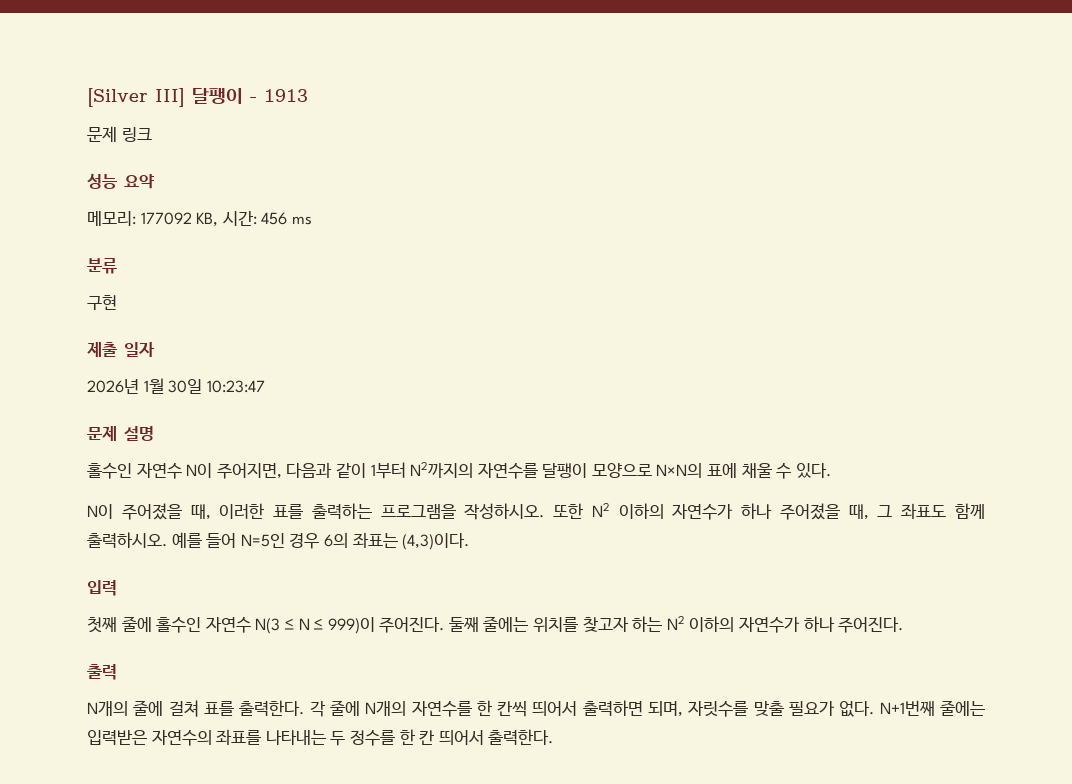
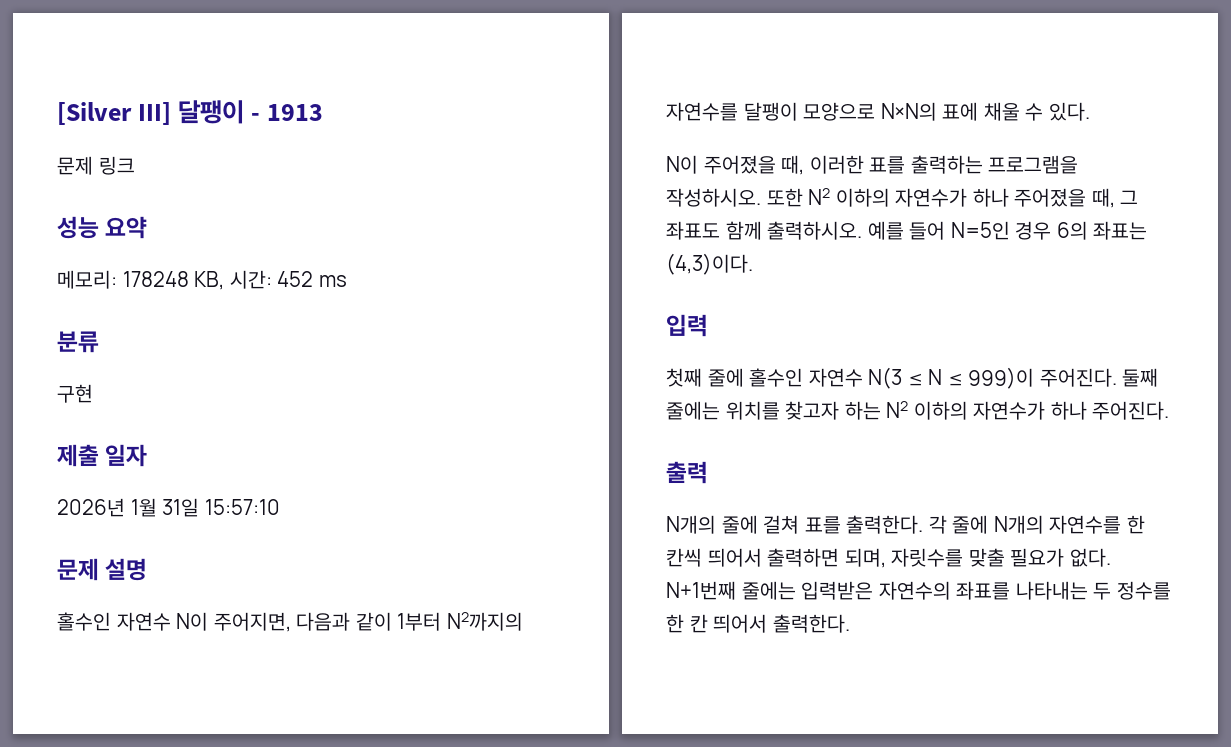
- 메모리: 177092 KB, 시간: 456 ms
+ 메모리: 178248 KB, 시간: 452 ms
- 2026년 1월 30일 10:23:47
+ 2026년 1월 31일 15:57:10

